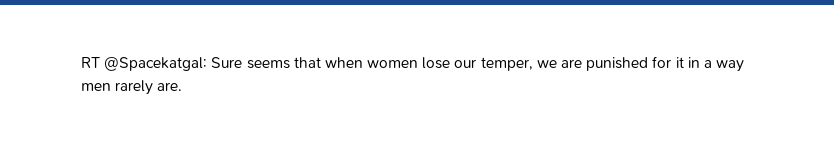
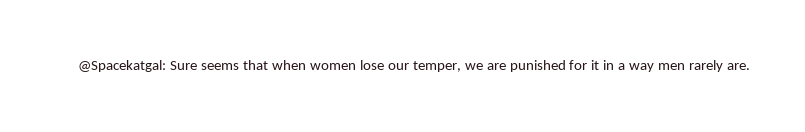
- RT @Spacekatgal: Sure seems that when women lose our temper, we are punished for it in a way men rarely are.
+ @Spacekatgal: Sure seems that when women lose our temper, we are punished for it in a way men rarely are.

